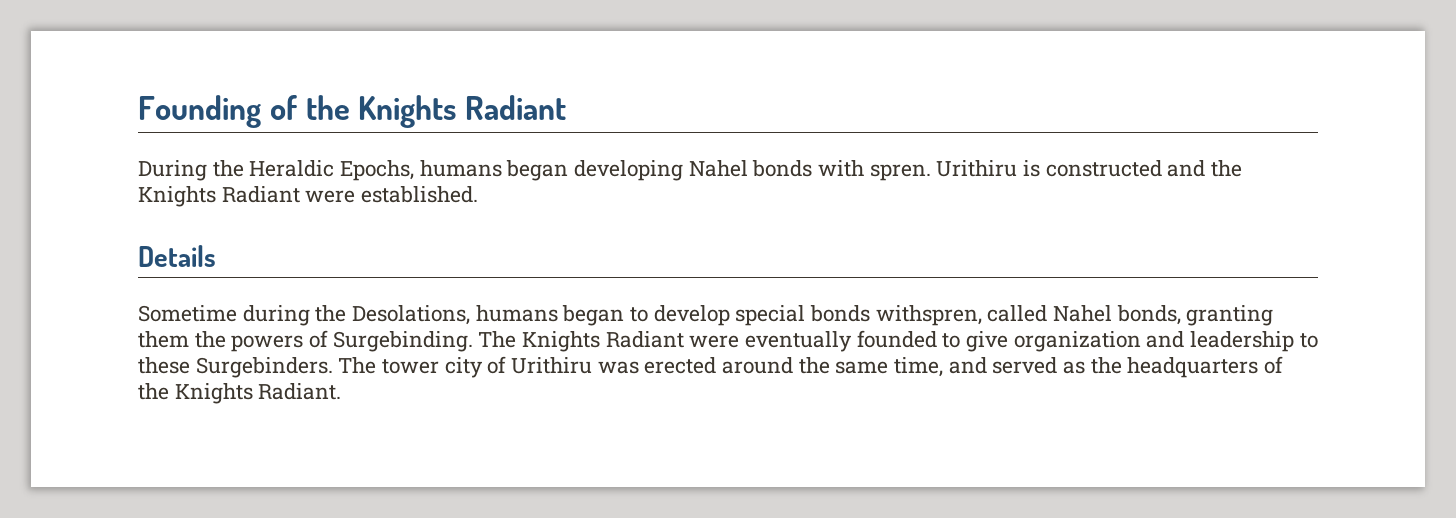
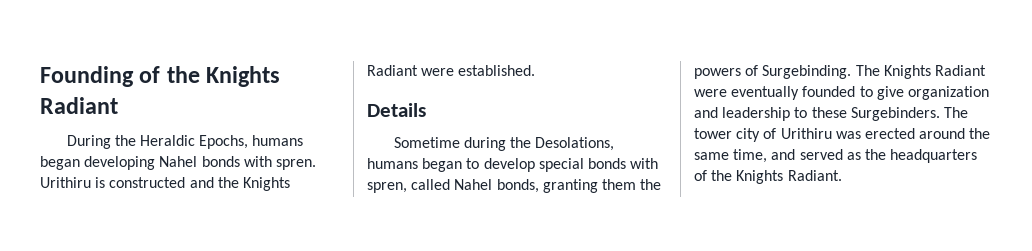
- Sometime during the Desolations, humans began to develop special bonds withspren, called Nahel bonds, granting them the powers of Surgebinding.
+ Sometime during the Desolations, humans began to develop special bonds with spren, called Nahel bonds, granting them the powers of Surgebinding.

